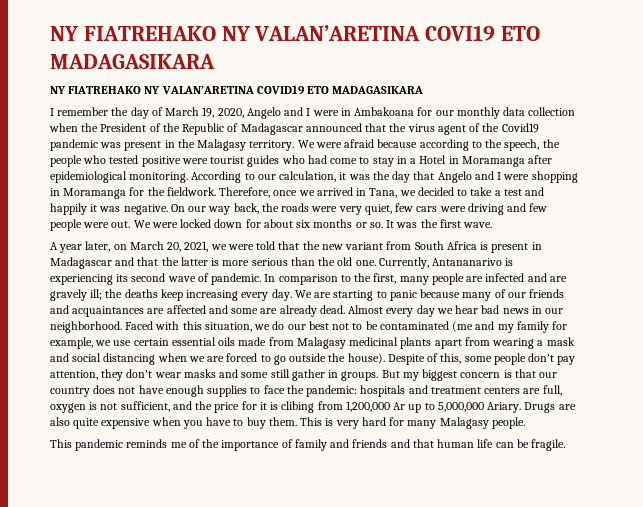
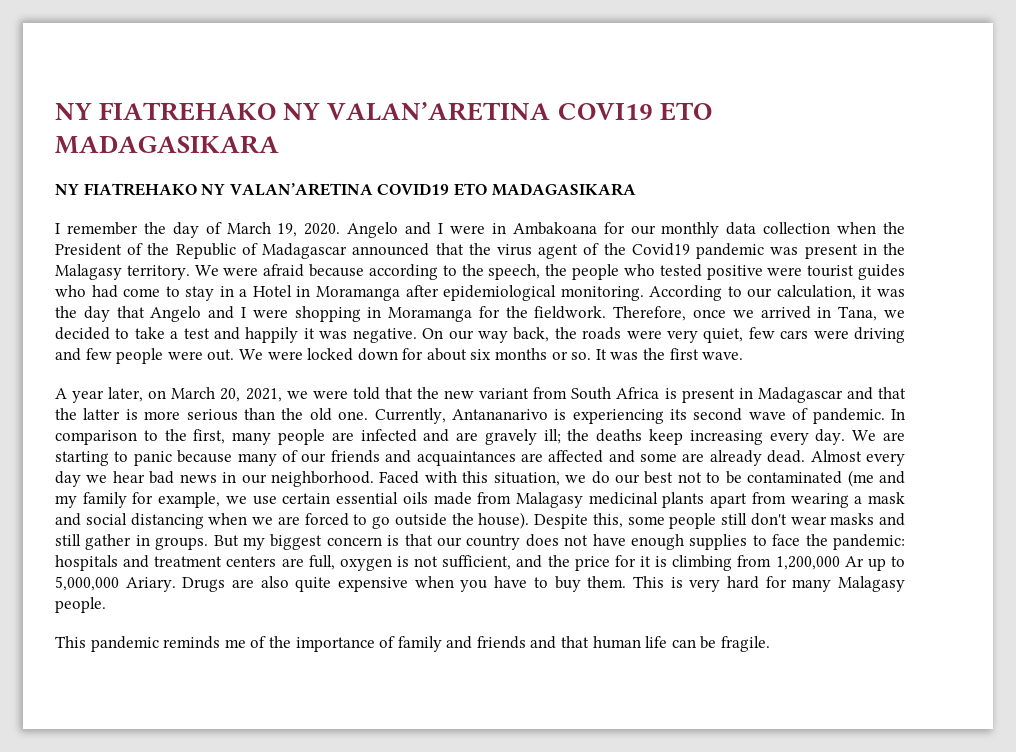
- I remember the day of March 19, 2020, Angelo and I were in Ambakoana for our monthly data collection when the President of the Republic of Madagascar announced that the virus agent of the Covid19 pandemic was present in the Malagasy territory.
+ I remember the day of March 19, 2020. Angelo and I were in Ambakoana for our monthly data collection when the President of the Republic of Madagascar announced that the virus agent of the Covid19 pandemic was present in the Malagasy territory.
- Despite of this, some people don't pay attention, they don't wear masks and some still gather in groups.
+ Despite this, some people still don't wear masks and still gather in groups.
- But my biggest concern is that our country does not have enough supplies to face the pandemic: hospitals and treatment centers are full, oxygen is not sufficient, and the price for it is clibing from 1,200,000 Ar up to 5,000,000 Ariary.
+ But my biggest concern is that our country does not have enough supplies to face the pandemic: hospitals and treatment centers are full, oxygen is not sufficient, and the price for it is climbing from 1,200,000 Ar up to 5,000,000 Ariary.

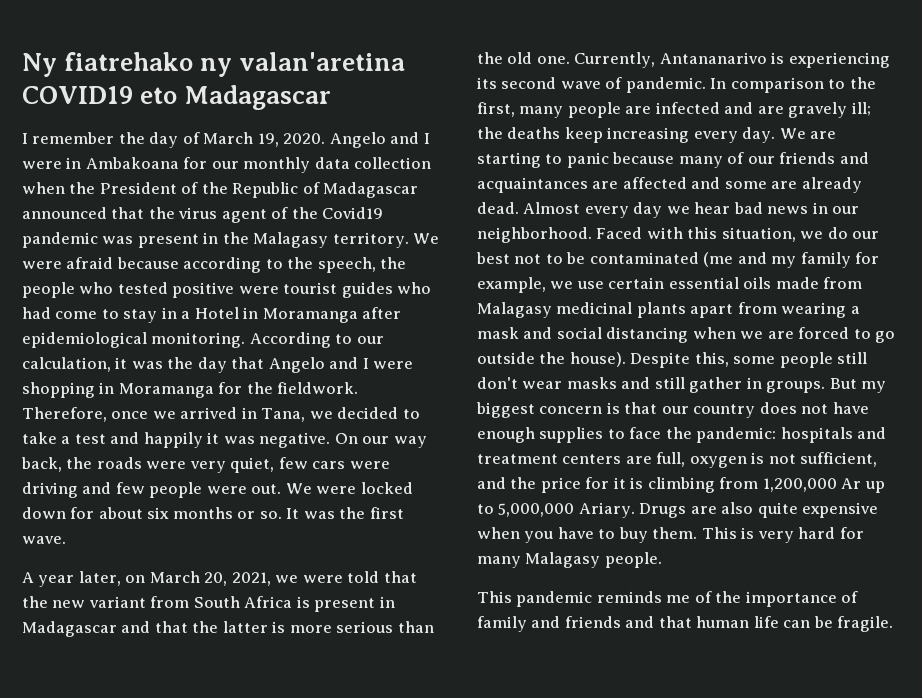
- NY FIATREHAKO NY VALAN’ARETINA COVI19 ETO MADAGASIKARA
- NY FIATREHAKO NY VALAN’ARETINA COVID19 ETO MADAGASIKARA
+ Ny fiatrehako ny valan'aretina COVID19 eto Madagascar

